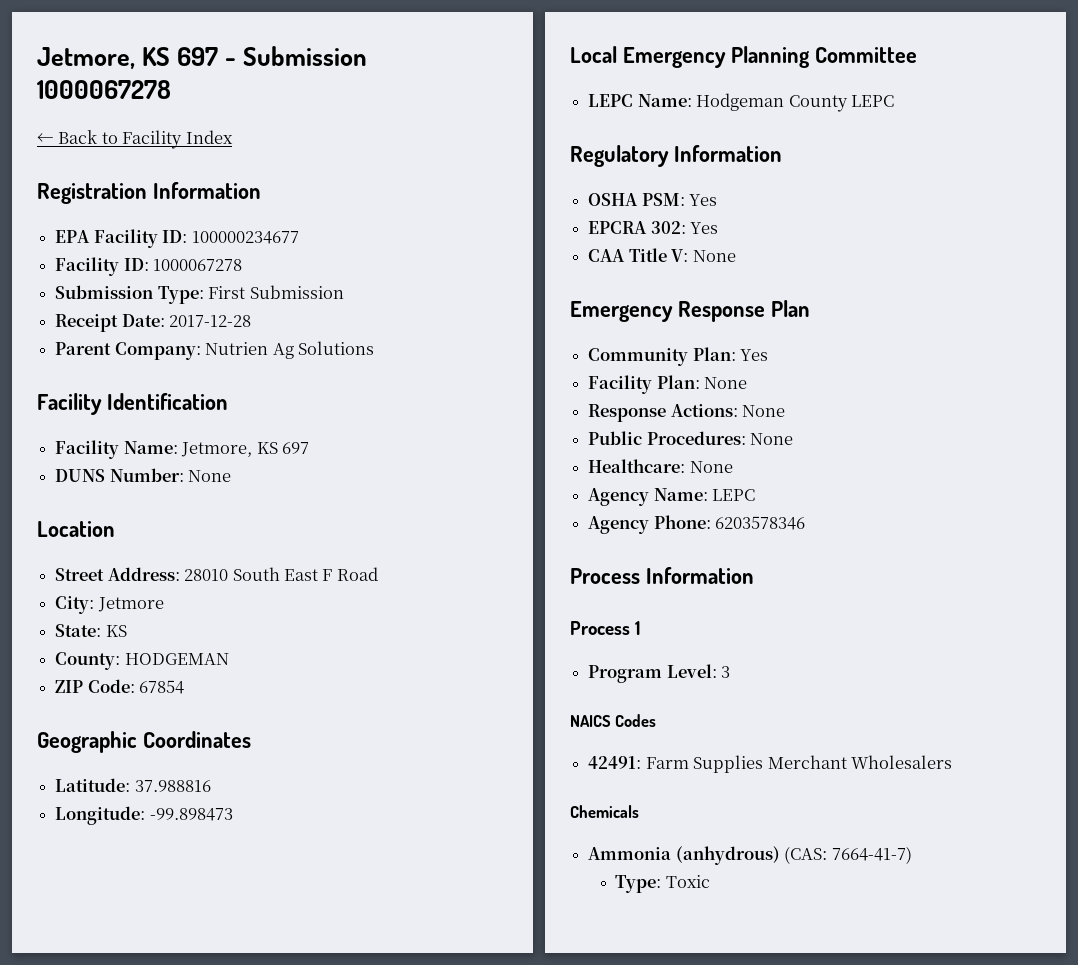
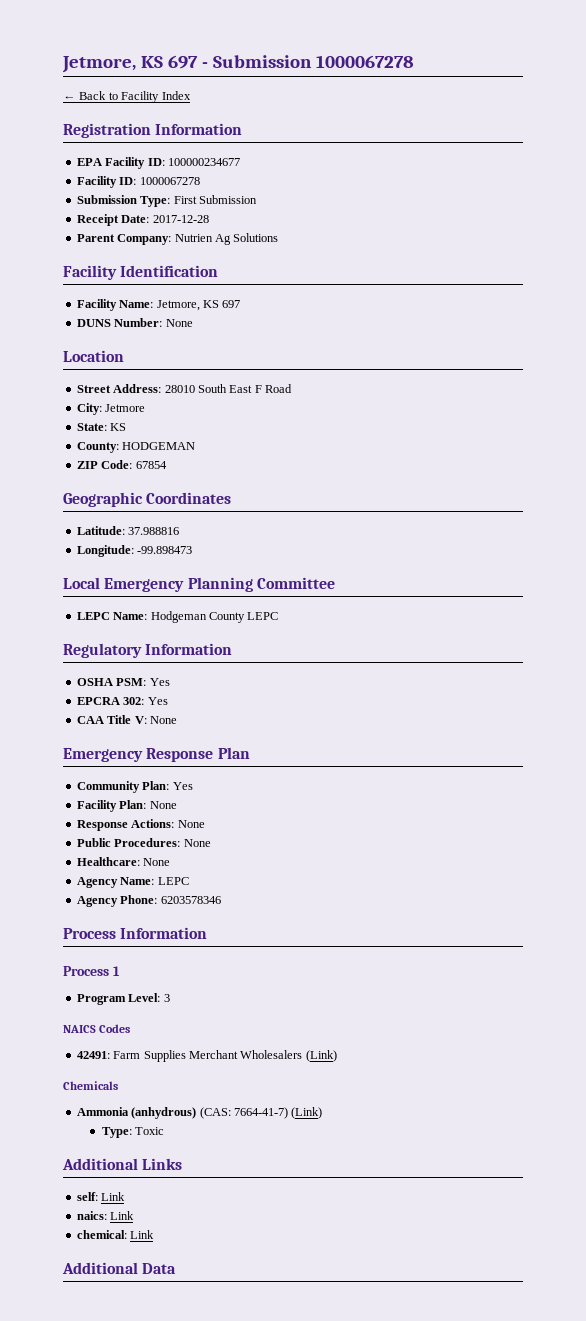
- 42491: Farm Supplies Merchant Wholesalers
+ 42491: Farm Supplies Merchant Wholesalers (Link)
- Ammonia (anhydrous) (CAS: 7664-41-7)
+ Ammonia (anhydrous) (CAS: 7664-41-7) (Link)
+ Additional Links
+ self: Link
+ naics: Link
+ chemical: Link
+ Additional Data

